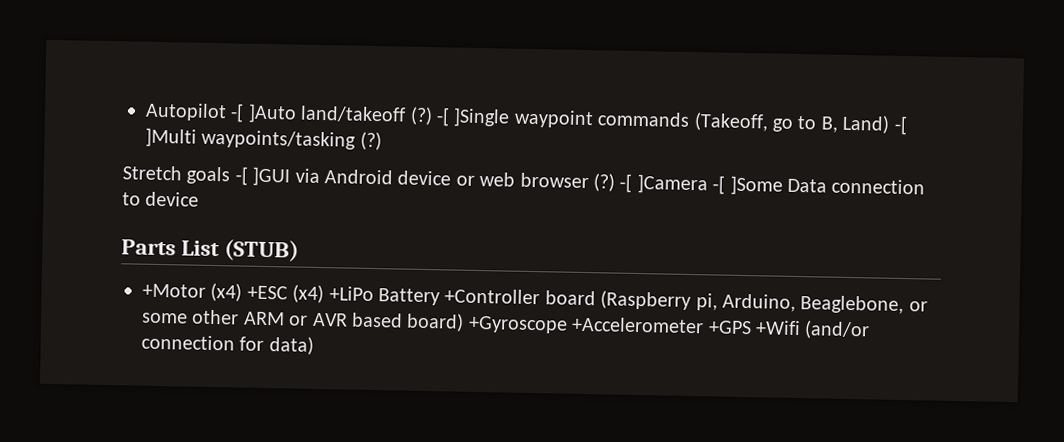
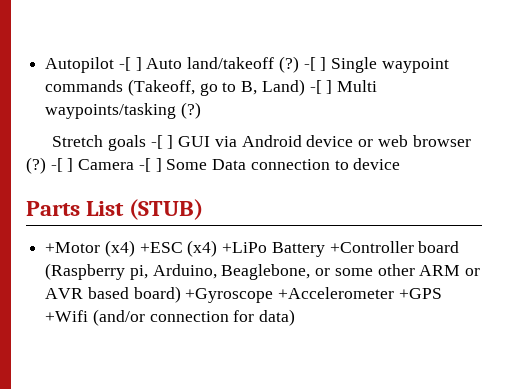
- Autopilot -[ ]Auto land/takeoff (?)
+ Autopilot -[ ] Auto land/takeoff (?)
- -[ ]Single waypoint commands (Takeoff, go to B, Land) -[ ]Multi waypoints/tasking (?)
+ -[ ] Single waypoint commands (Takeoff, go to B, Land) -[ ] Multi waypoints/tasking (?)
- Stretch goals -[ ]GUI via Android device or web browser (?)
+ Stretch goals -[ ] GUI via Android device or web browser (?)
- -[ ]Camera -[ ]Some Data connection to device
+ -[ ] Camera -[ ] Some Data connection to device

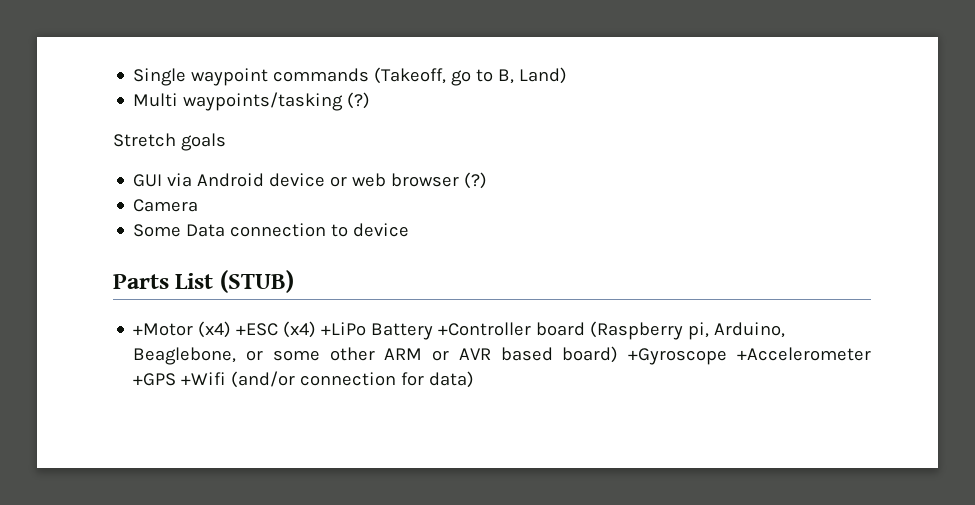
- Autopilot -[ ] Auto land/takeoff (?) -[ ] Single waypoint commands (Takeoff, go to B, Land) -[ ] Multi waypoints/tasking (?)
+ Single waypoint commands (Takeoff, go to B, Land)
+ Multi waypoints/tasking (?)
- Stretch goals -[ ] GUI via Android device or web browser (?) -[ ] Camera -[ ] Some Data connection to device
+ Stretch goals
+ GUI via Android device or web browser (?)
+ Camera
+ Some Data connection to device

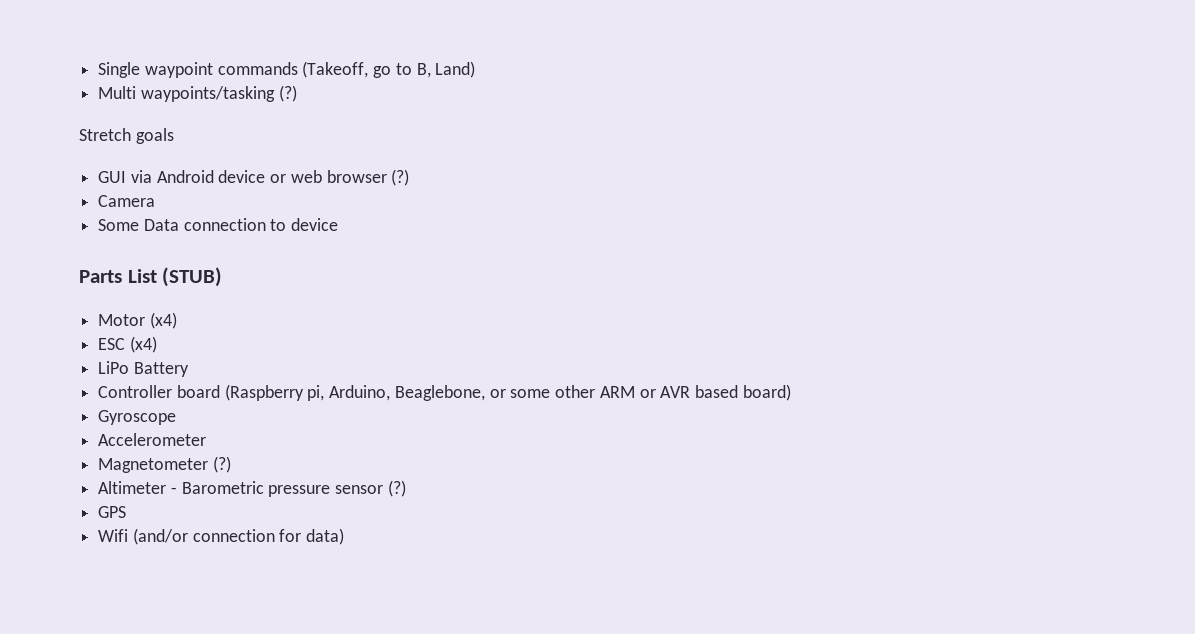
- +Motor (x4) +ESC (x4) +LiPo Battery +Controller board (Raspberry pi, Arduino, Beaglebone, or some other ARM or AVR based board) +Gyroscope +Accelerometer +GPS +Wifi (and/or connection for data)
+ Motor (x4)
+ ESC (x4)
+ LiPo Battery
+ Controller board (Raspberry pi, Arduino, Beaglebone, or some other ARM or AVR based board)
+ Gyroscope
+ Accelerometer
+ Magnetometer (?)
+ Altimeter - Barometric pressure sensor (?)
+ GPS
+ Wifi (and/or connection for data)

